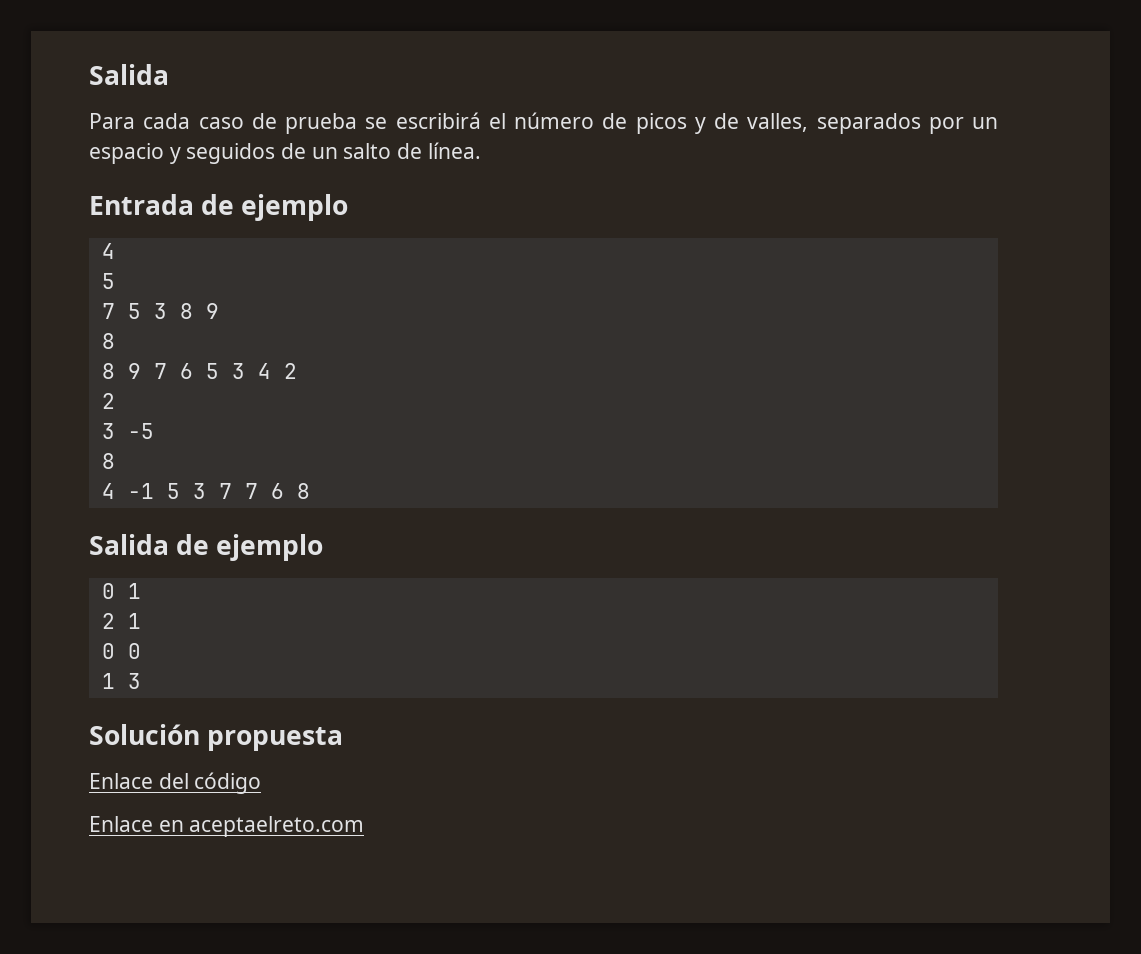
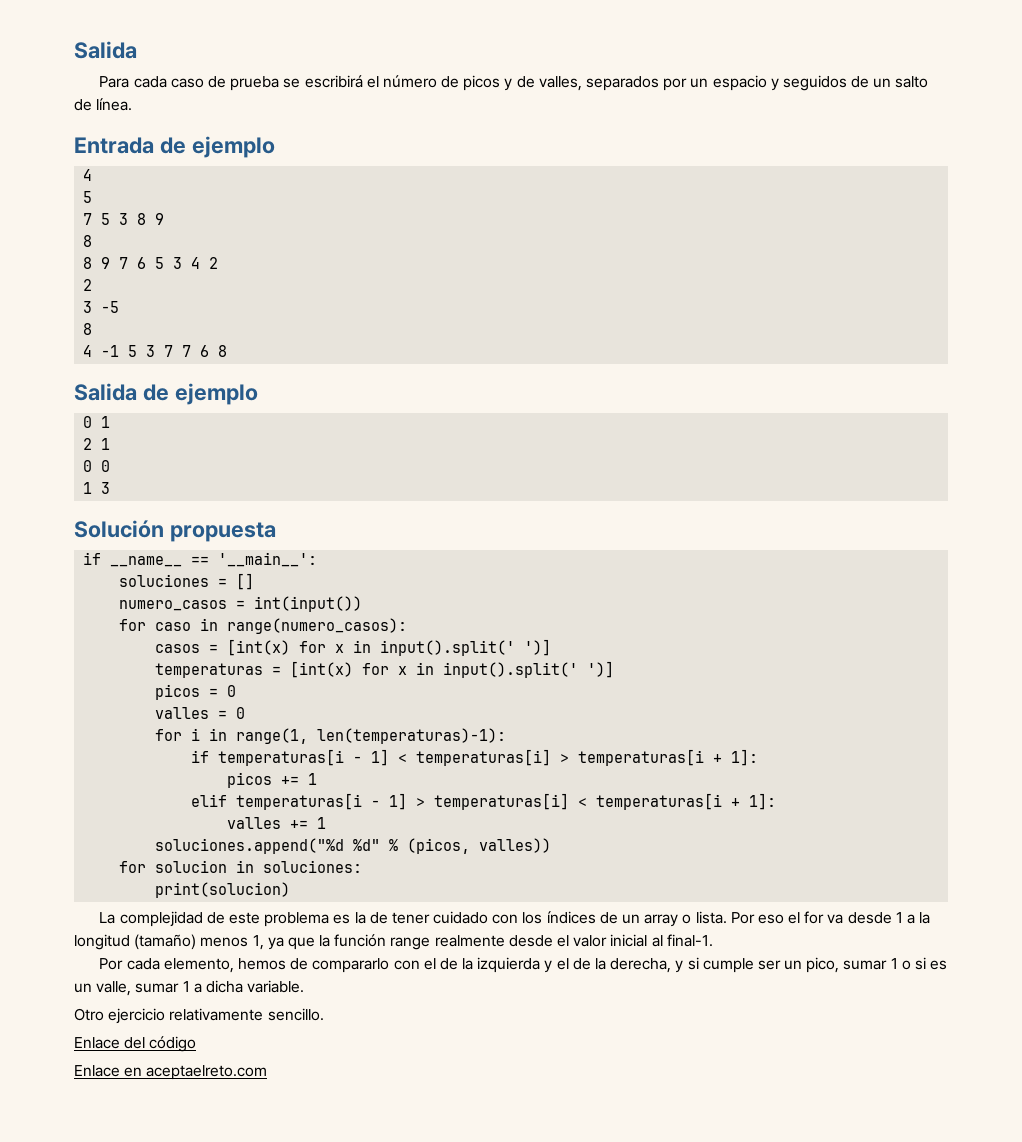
+ if __name__ == '__main__':
+ soluciones = []
+ numero_casos = int(input())
+ for caso in range(numero_casos):
+ casos = [int(x) for x in input().split(' ')]
+ temperaturas = [int(x) for x in input().split(' ')]
+ picos = 0
+ valles = 0
+ for i in range(1, len(temperaturas)-1):
+ if temperaturas[i - 1] < temperaturas[i] > temperaturas[i + 1]:
+ picos += 1
+ elif temperaturas[i - 1] > temperaturas[i] < temperaturas[i + 1]:
+ valles += 1
+ soluciones.append("%d %d" % (picos, valles))
+ for solucion in soluciones:
+ print(solucion)
+ La complejidad de este problema es la de tener cuidado con los índices de un array o lista. Por eso el for va desde 1 a la longitud (tamaño) menos 1, ya que la función range realmente desde el valor inicial al final-1.
+ Por cada elemento, hemos de compararlo con el de la izquierda y el de la derecha, y si cumple ser un pico, sumar 1 o si es un valle, sumar 1 a dicha variable.
+ Otro ejercicio relativamente sencillo.

